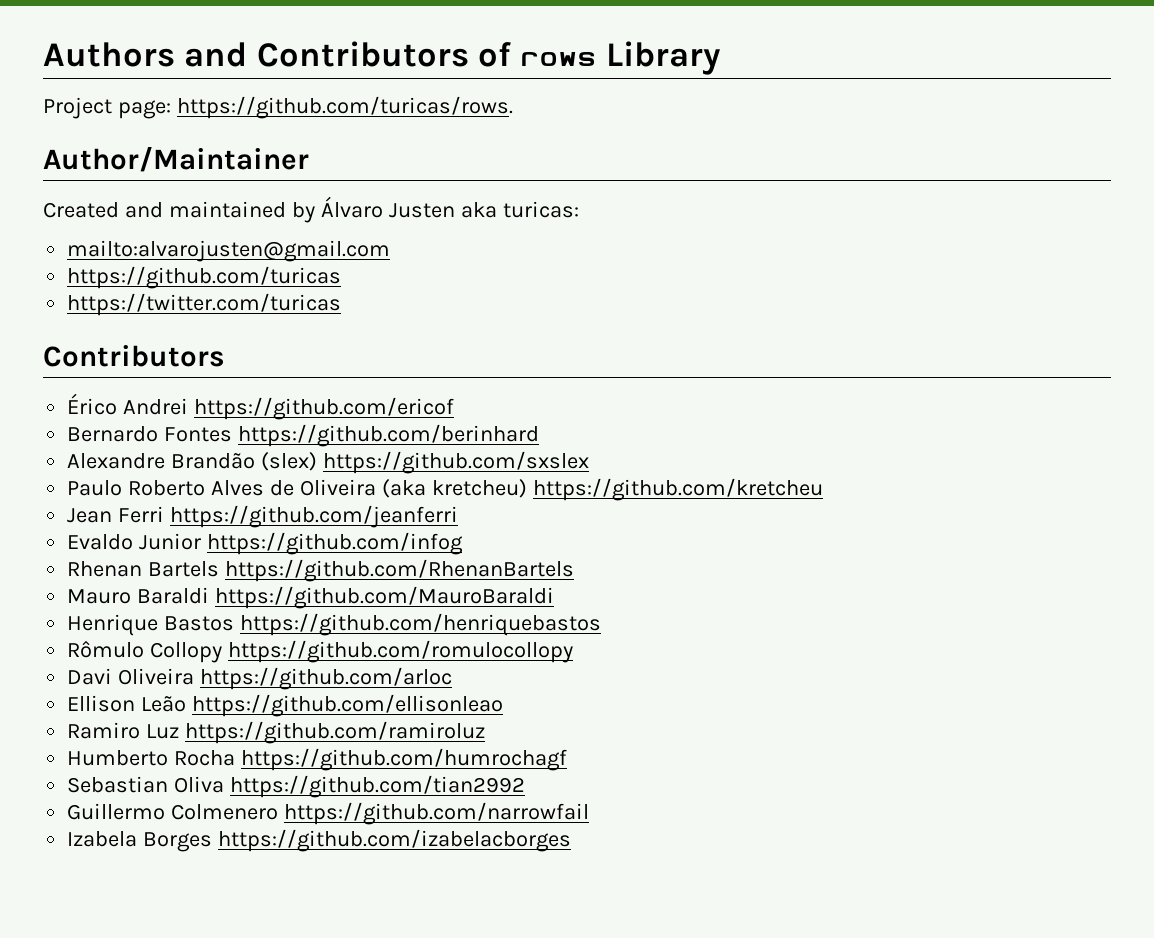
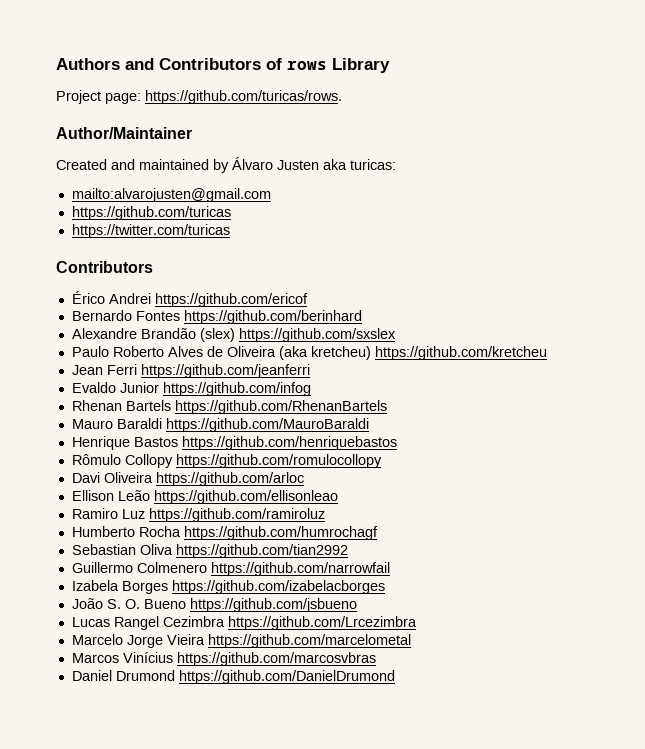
+ João S. O. Bueno https://github.com/jsbueno
+ Lucas Rangel Cezimbra https://github.com/Lrcezimbra
+ Marcelo Jorge Vieira https://github.com/marcelometal
+ Marcos Vinícius https://github.com/marcosvbras
+ Daniel Drumond https://github.com/DanielDrumond

